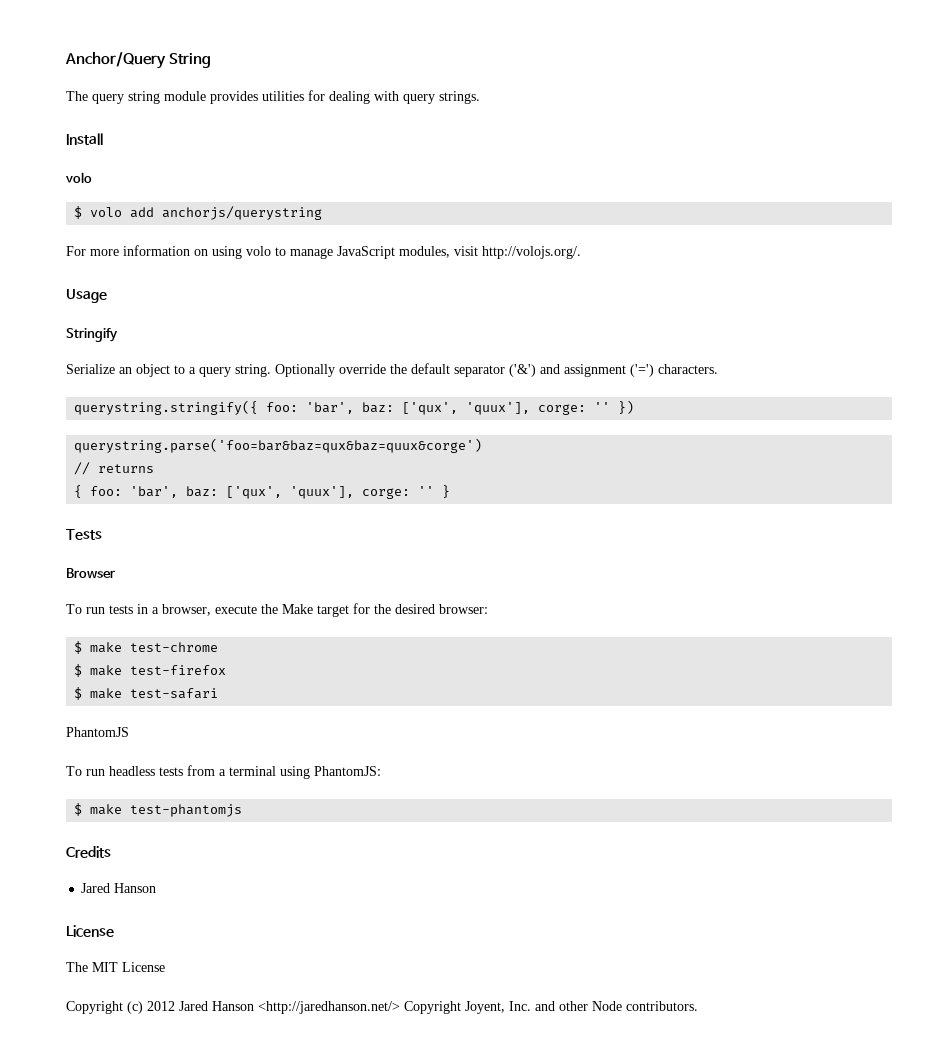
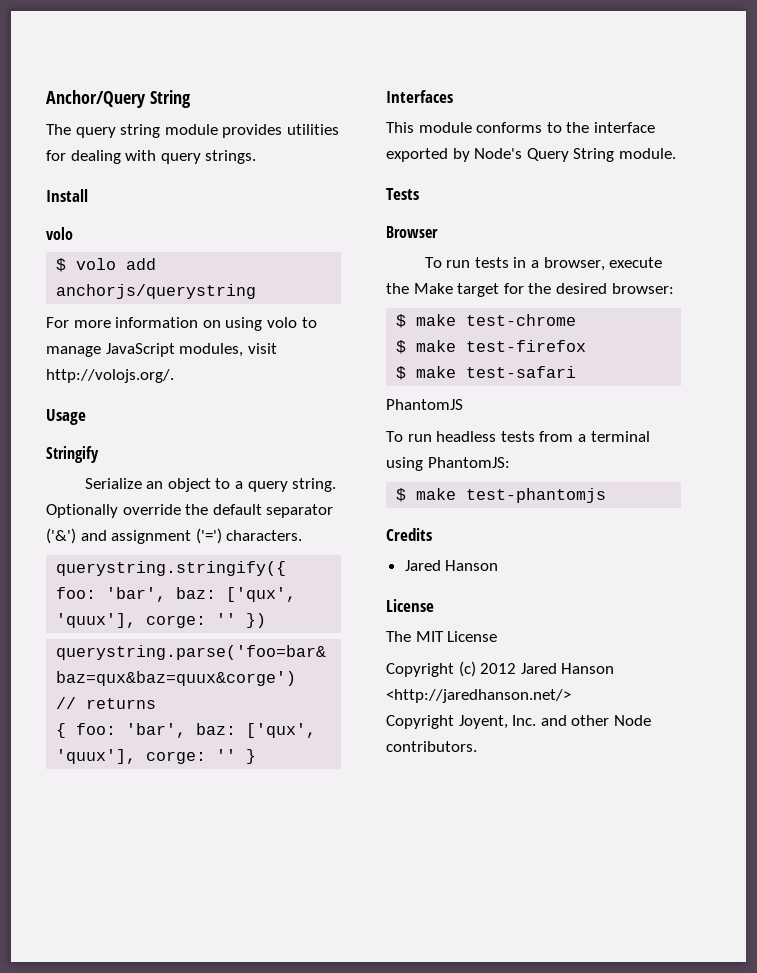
+ Interfaces
+ This module conforms to the interface exported by Node's Query String module.
- Copyright (c) 2012 Jared Hanson <http://jaredhanson.net/> Copyright Joyent, Inc. and other Node contributors.
+ Copyright (c) 2012 Jared Hanson <http://jaredhanson.net/>
+ Copyright Joyent, Inc. and other Node contributors.

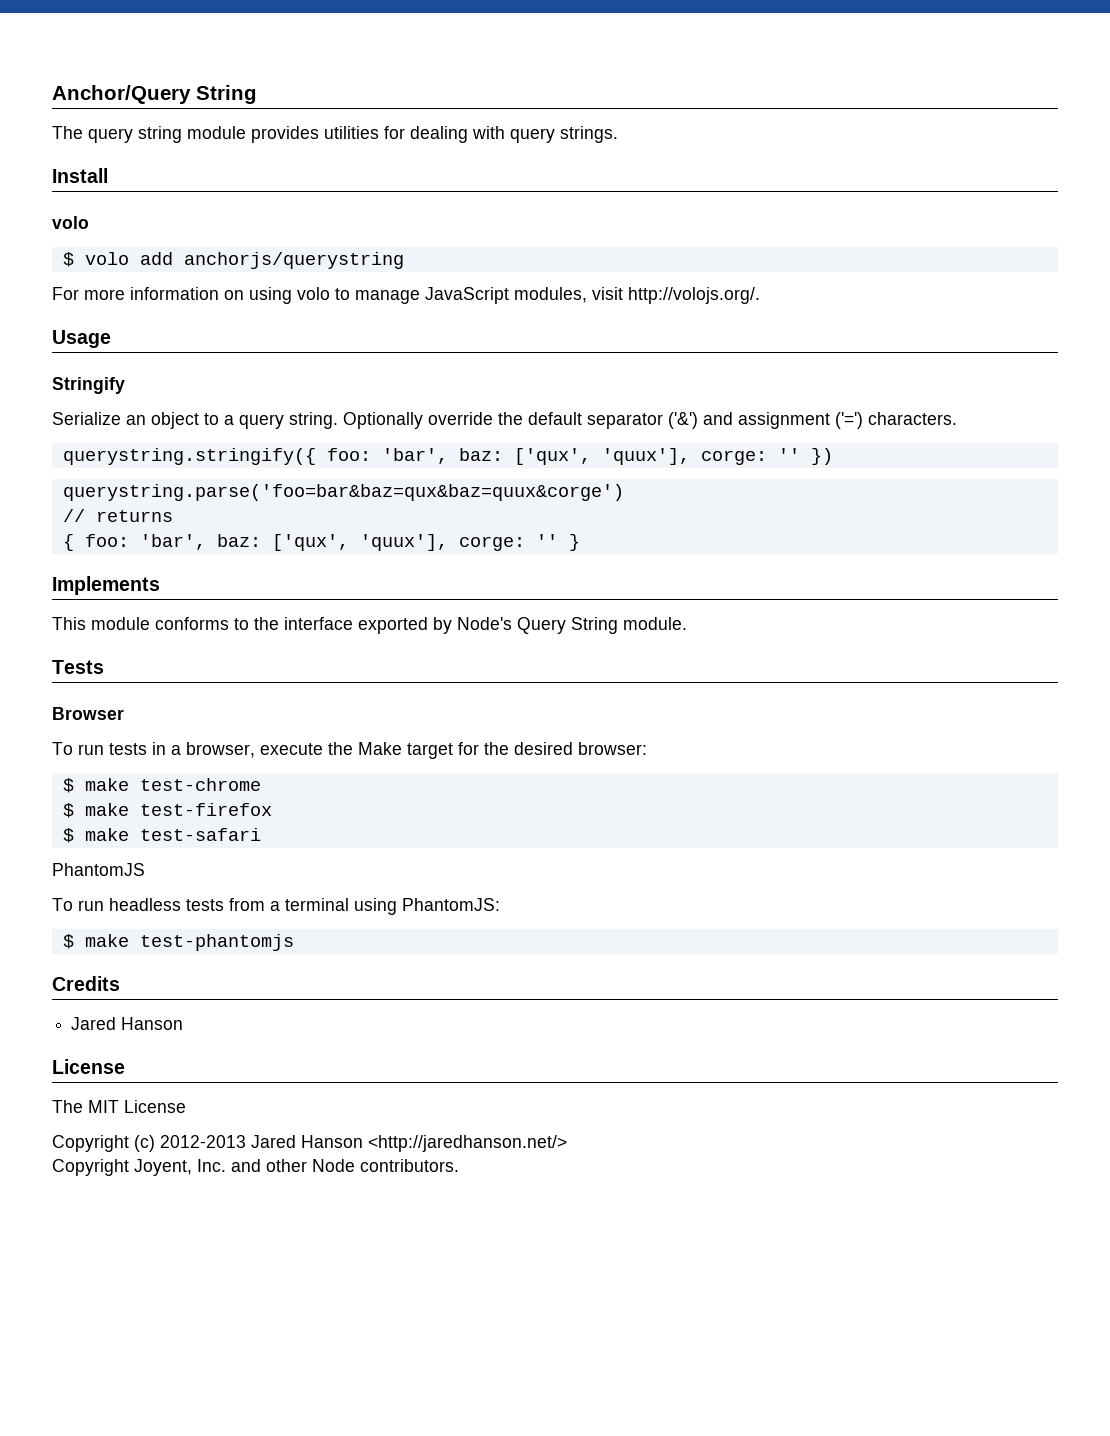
- Interfaces
+ Implements
- Copyright (c) 2012 Jared Hanson <http://jaredhanson.net/>
+ Copyright (c) 2012-2013 Jared Hanson <http://jaredhanson.net/>

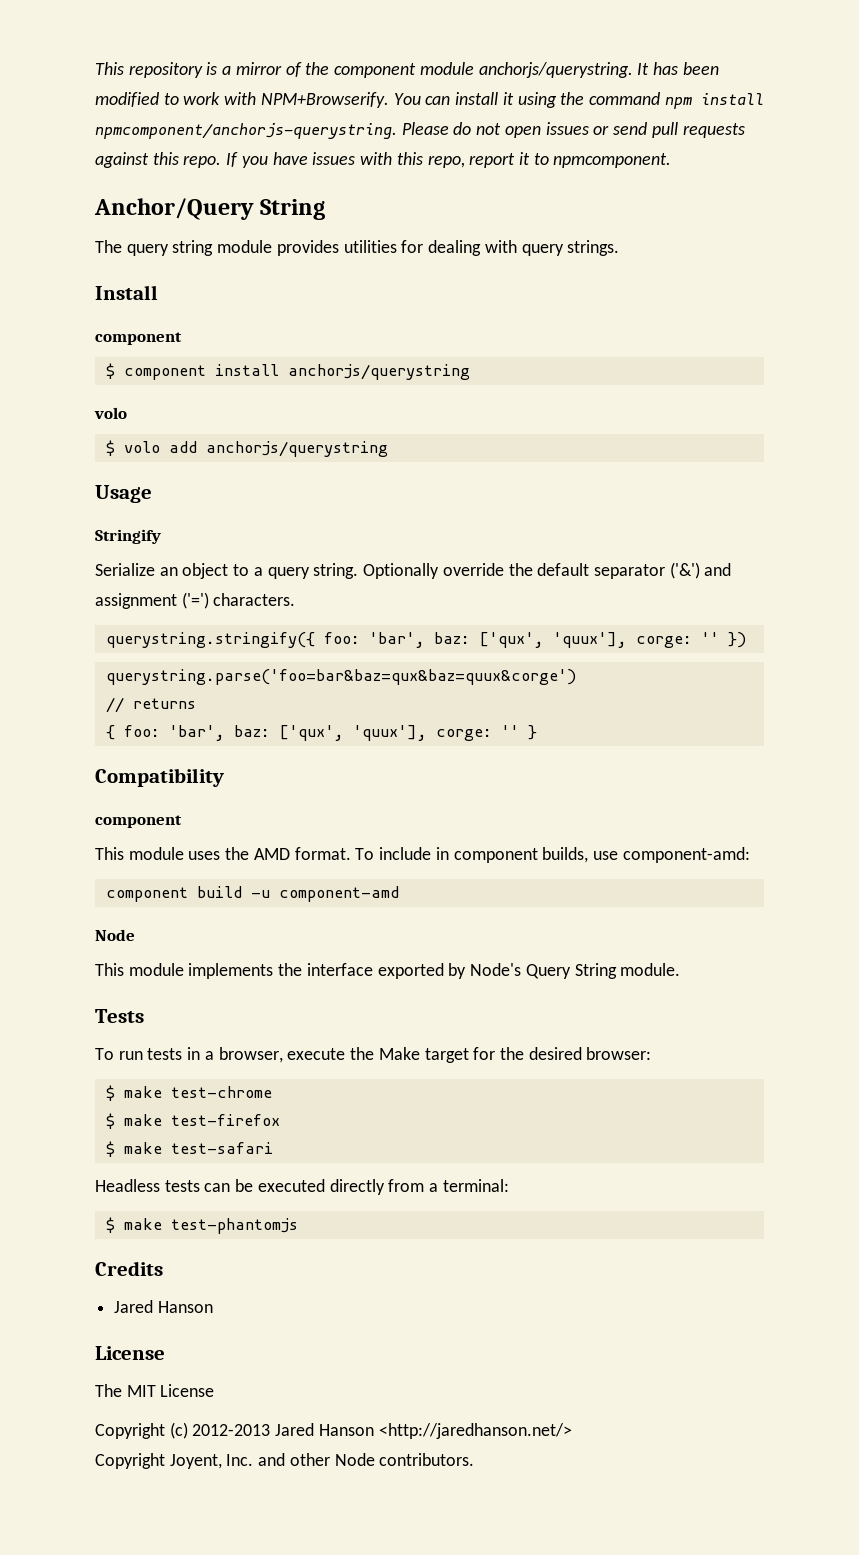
+ This repository is a mirror of the component module anchorjs/querystring. It has been modified to work with NPM+Browserify. You can install it using the command npm install npmcomponent/anchorjs-querystring. Please do not open issues or send pull requests against this repo. If you have issues with this repo, report it to npmcomponent.
  Install
+ component
+ $ component install anchorjs/querystring
- For more information on using volo to manage JavaScript modules, visit http://volojs.org/.
- Implements
- This module conforms to the interface exported by Node's Query String module.
+ Compatibility
+ component
+ This module uses the AMD format. To include in component builds, use component-amd:
+ component build -u component-amd
+ Node
+ This module implements the interface exported by Node's Query String module.
- Browser
- PhantomJS
- To run headless tests from a terminal using PhantomJS:
+ Headless tests can be executed directly from a terminal:

